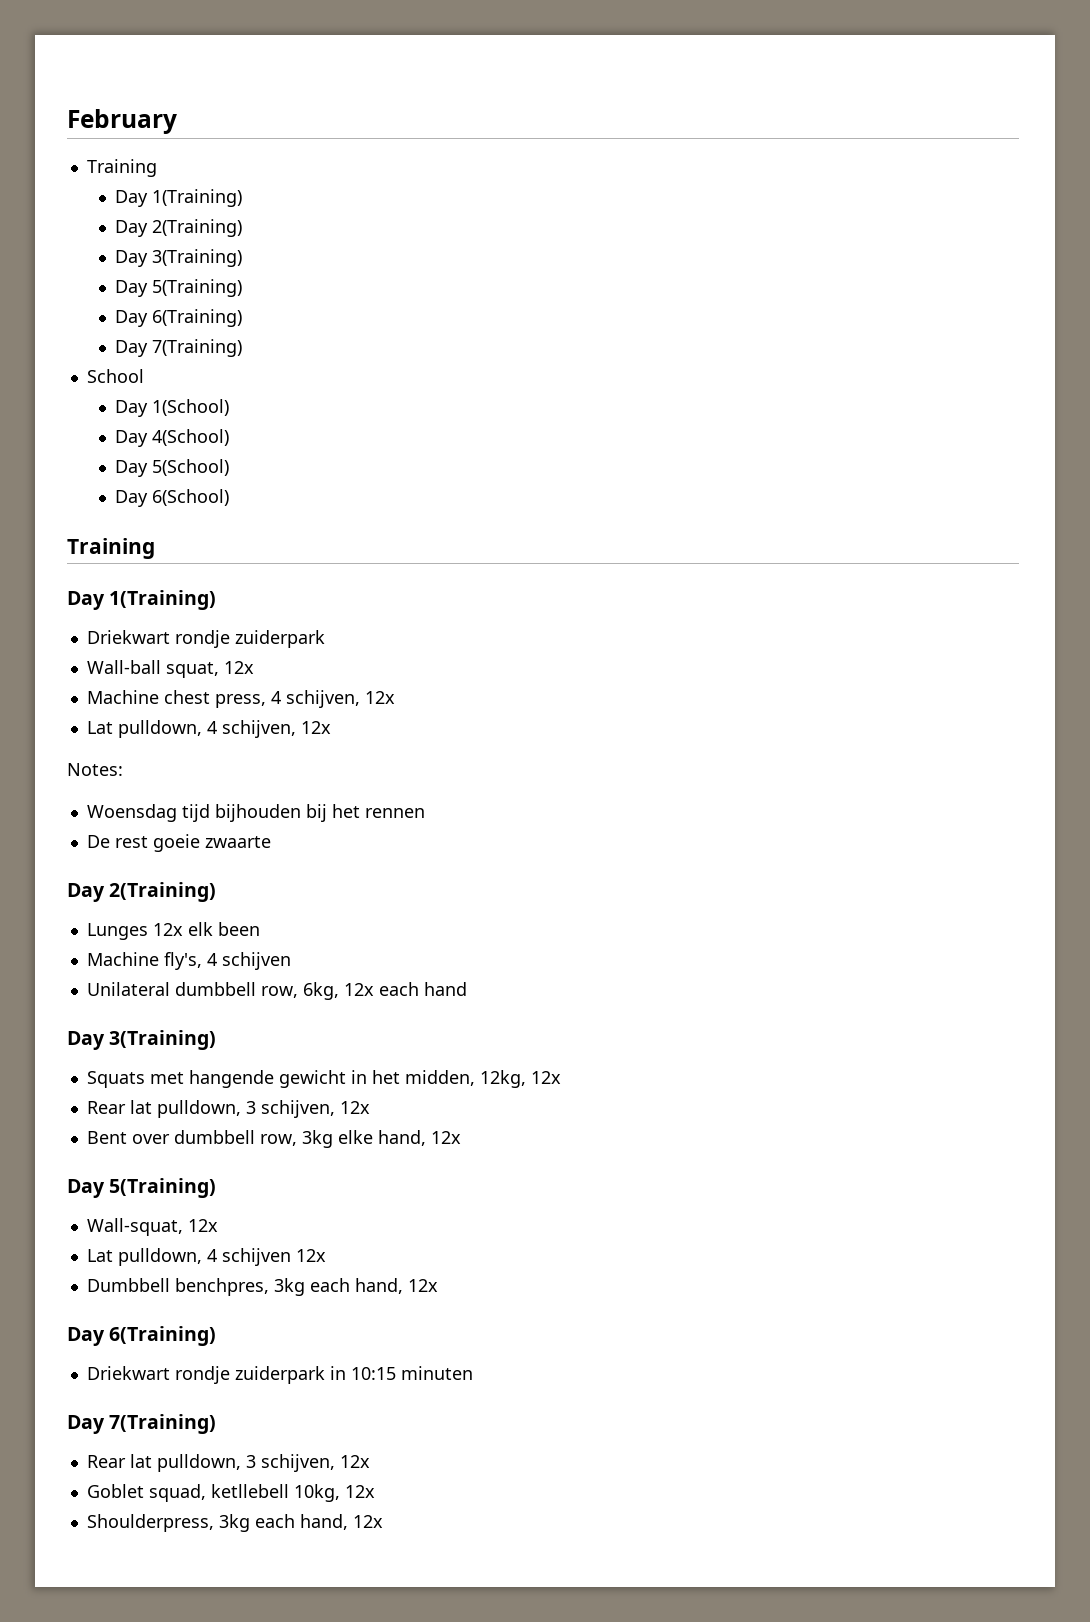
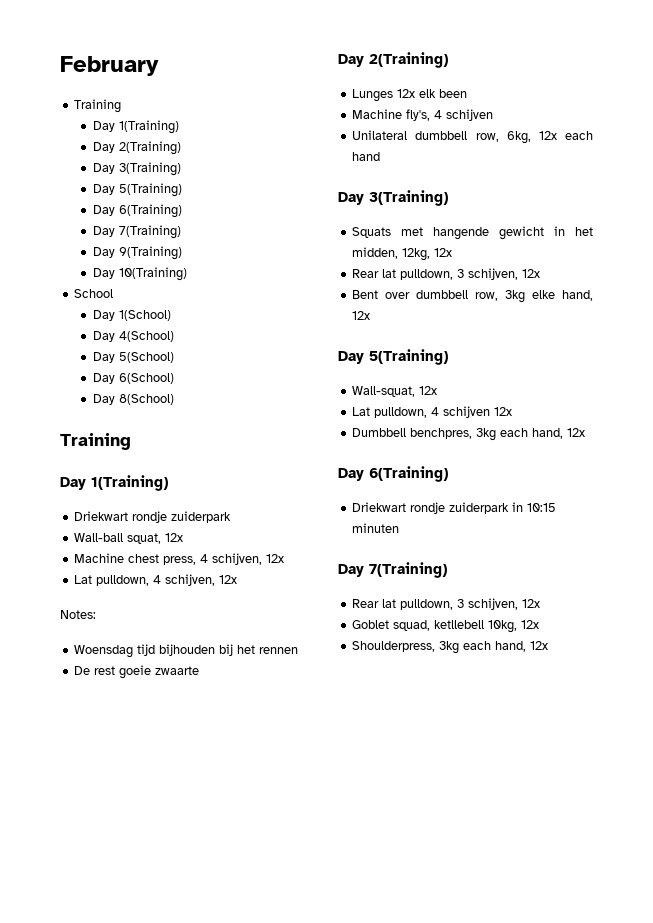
+ Day 9(Training)
+ Day 10(Training)
+ Day 8(School)

